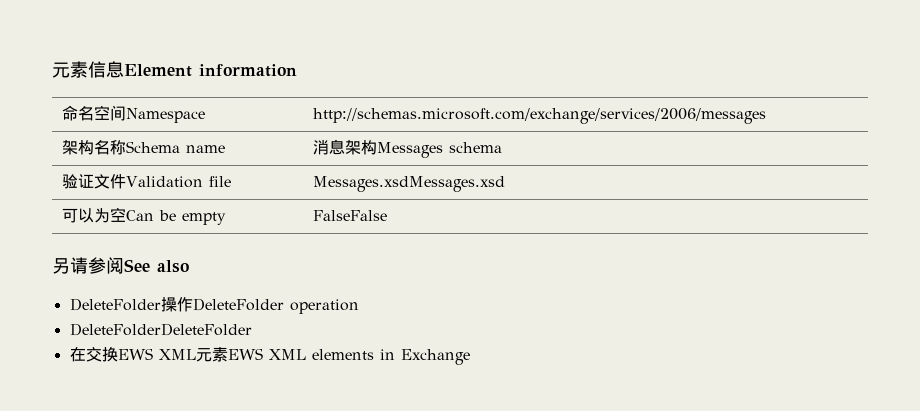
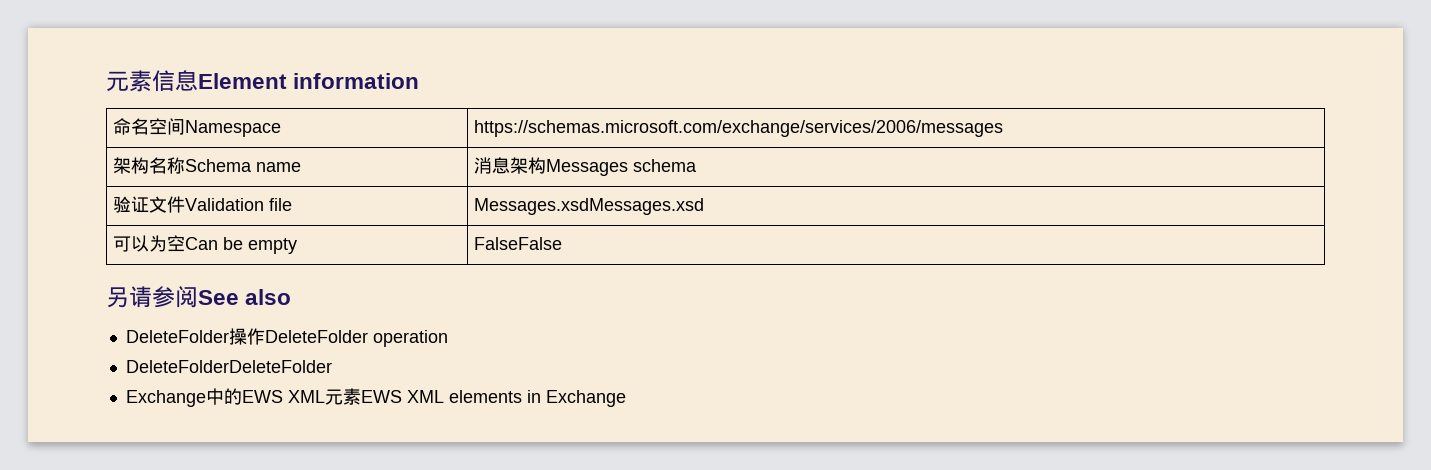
- 命名空间Namespace | http://schemas.microsoft.com/exchange/services/2006/messages
+ 命名空间Namespace | https://schemas.microsoft.com/exchange/services/2006/messages
- 在交换EWS XML元素EWS XML elements in Exchange
+ Exchange中的EWS XML元素EWS XML elements in Exchange

